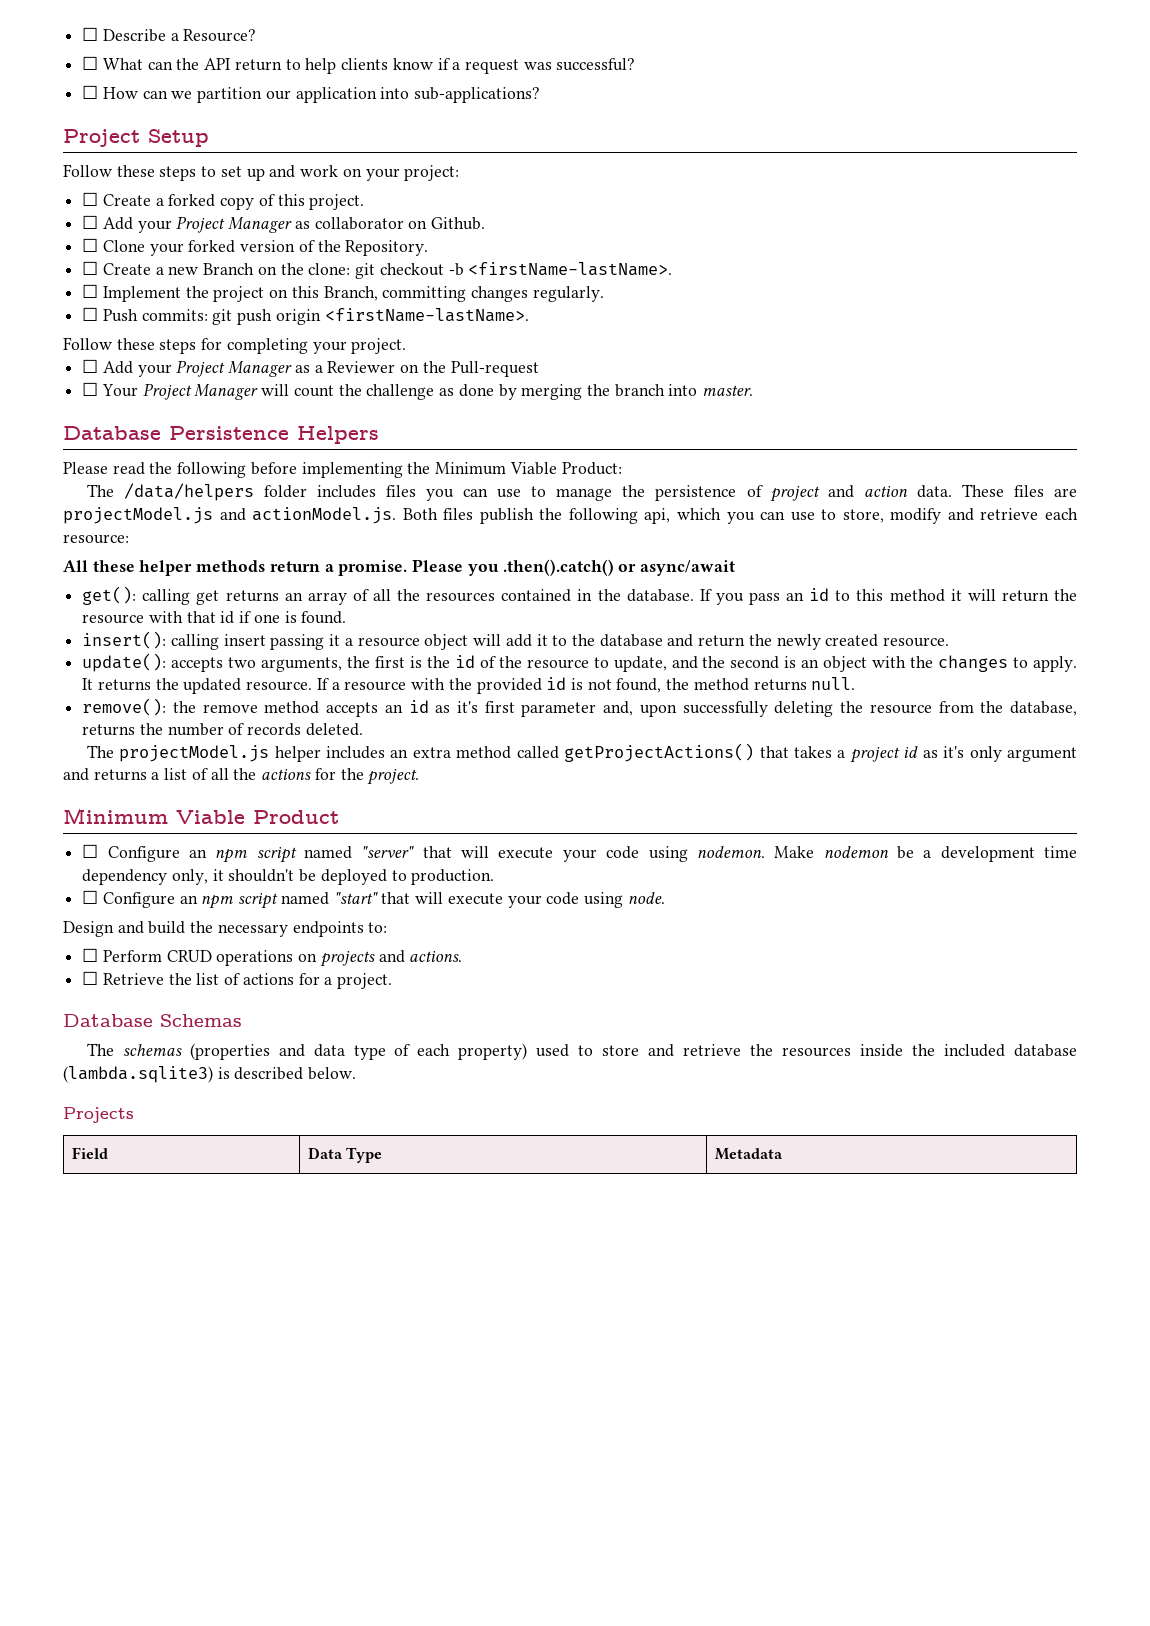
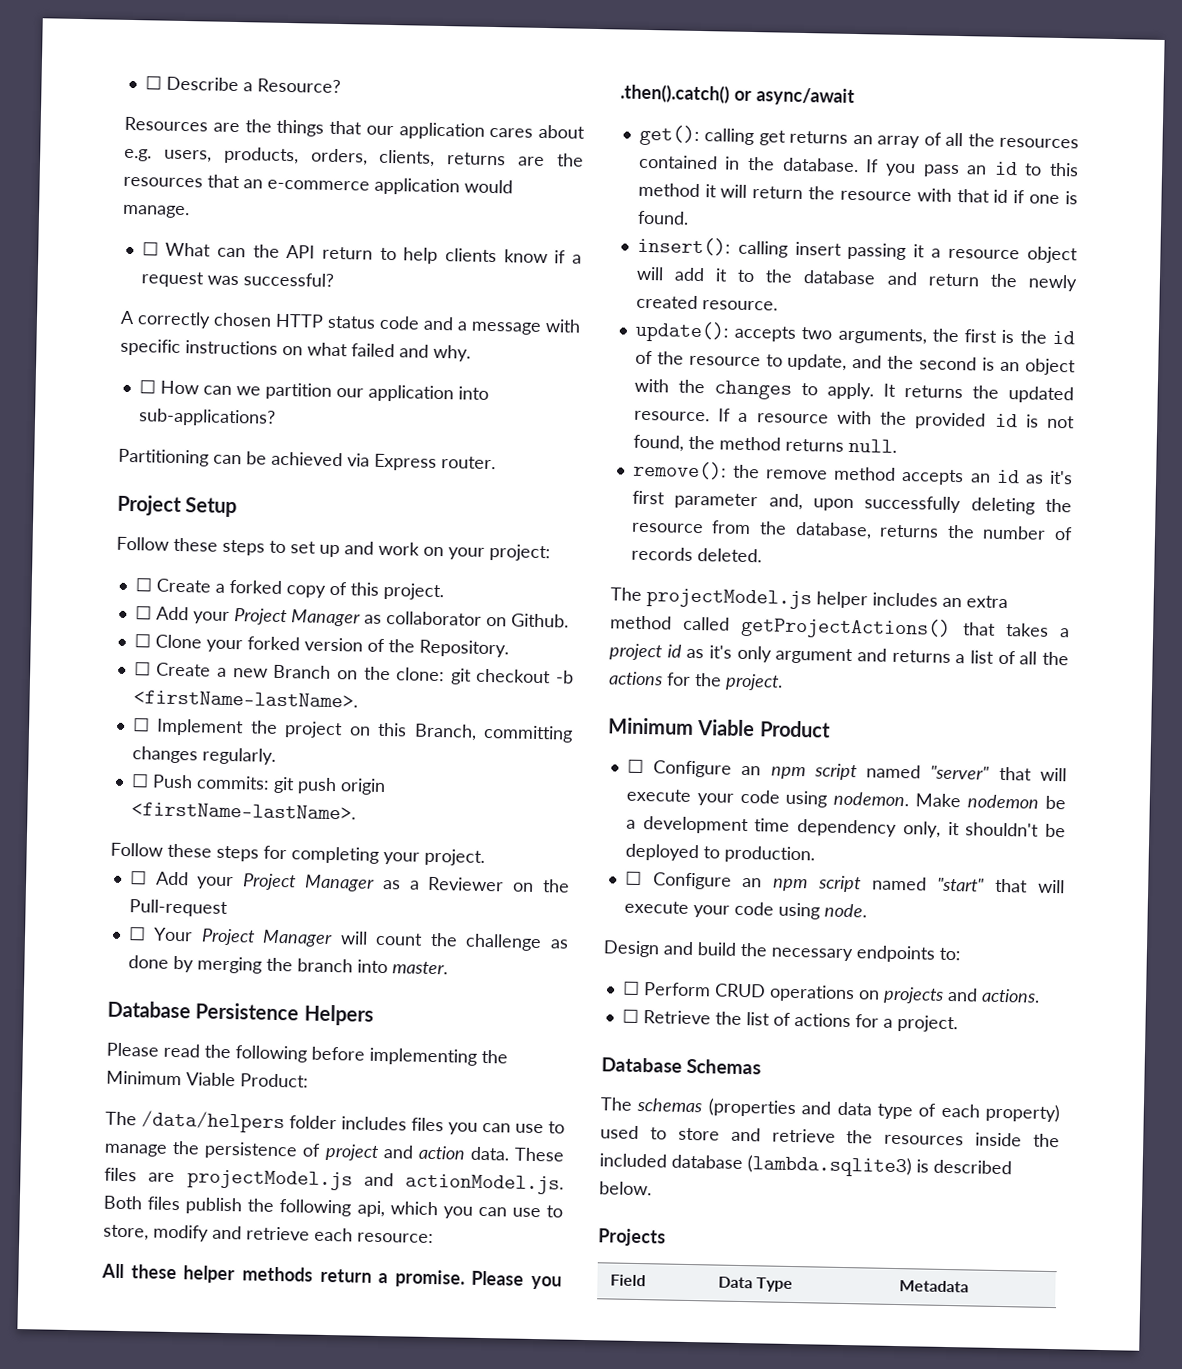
+ Resources are the things that our application cares about e.g. users, products, orders, clients, returns are the resources that an e-commerce application would manage.
+ A correctly chosen HTTP status code and a message with specific instructions on what failed and why.
+ Partitioning can be achieved via Express router.

